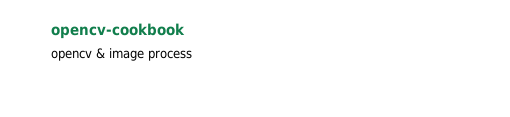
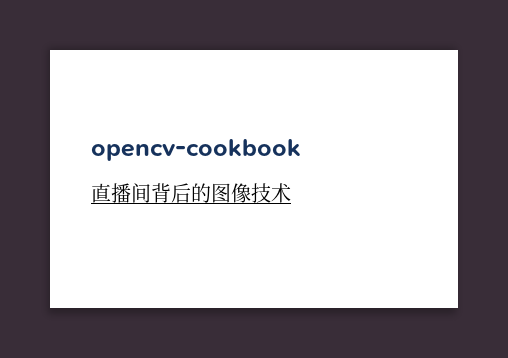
- opencv & image process
+ 直播间背后的图像技术

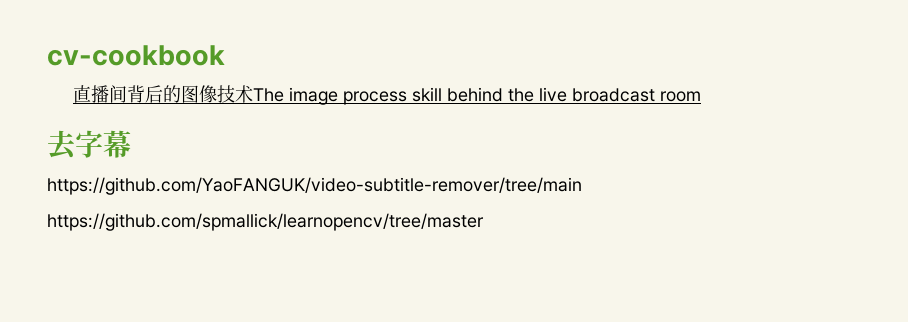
- opencv-cookbook
+ cv-cookbook
- 直播间背后的图像技术
+ 直播间背后的图像技术The image process skill behind the live broadcast room
+ 去字幕
+ https://github.com/YaoFANGUK/video-subtitle-remover/tree/main
+ https://github.com/spmallick/learnopencv/tree/master

